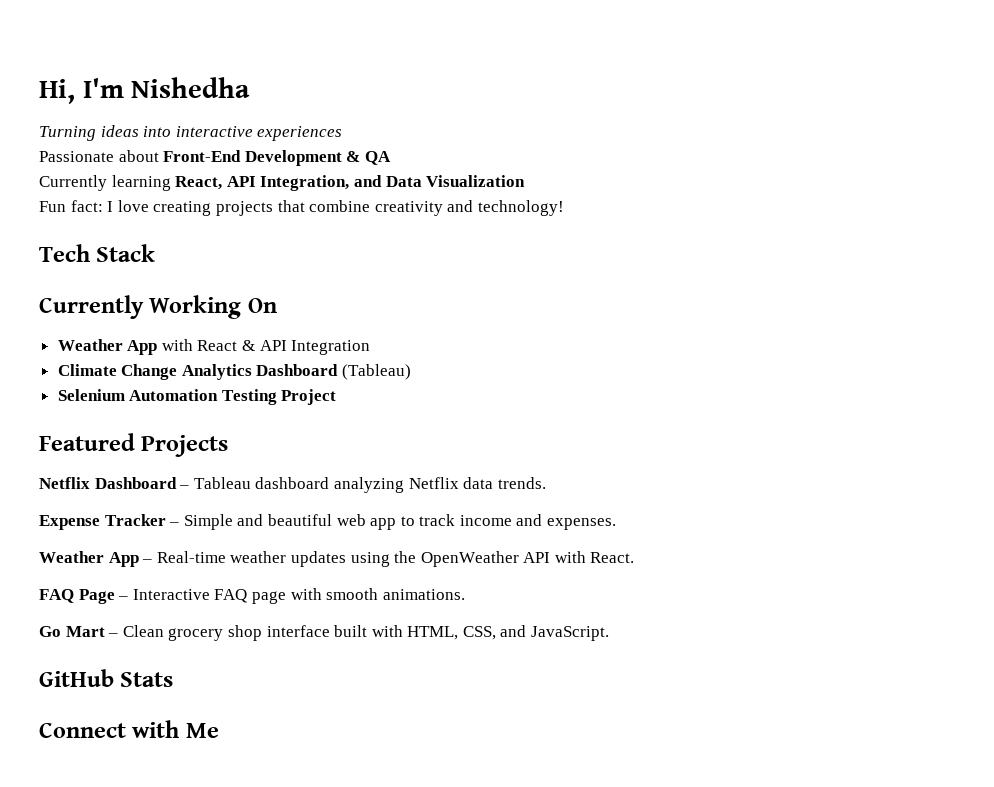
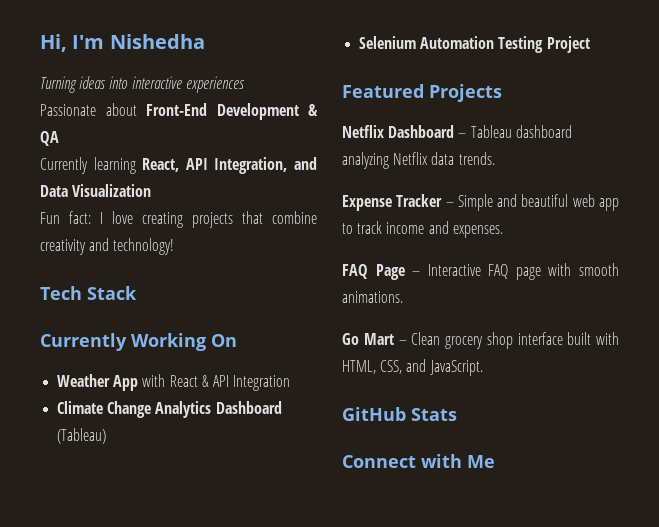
- Weather App – Real-time weather updates using the OpenWeather API with React.

